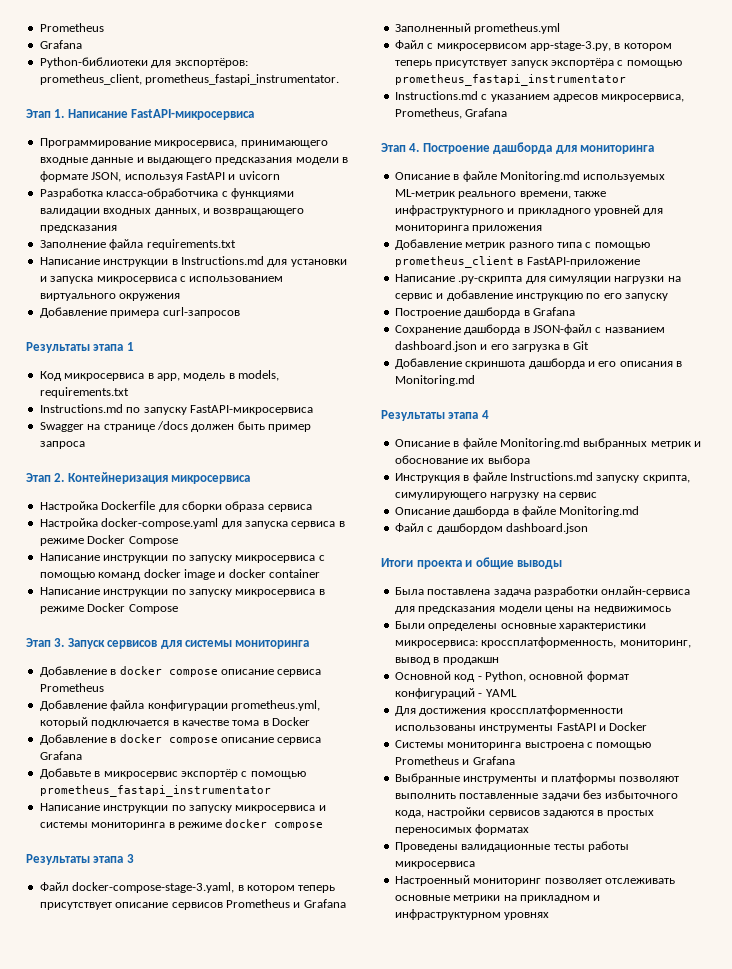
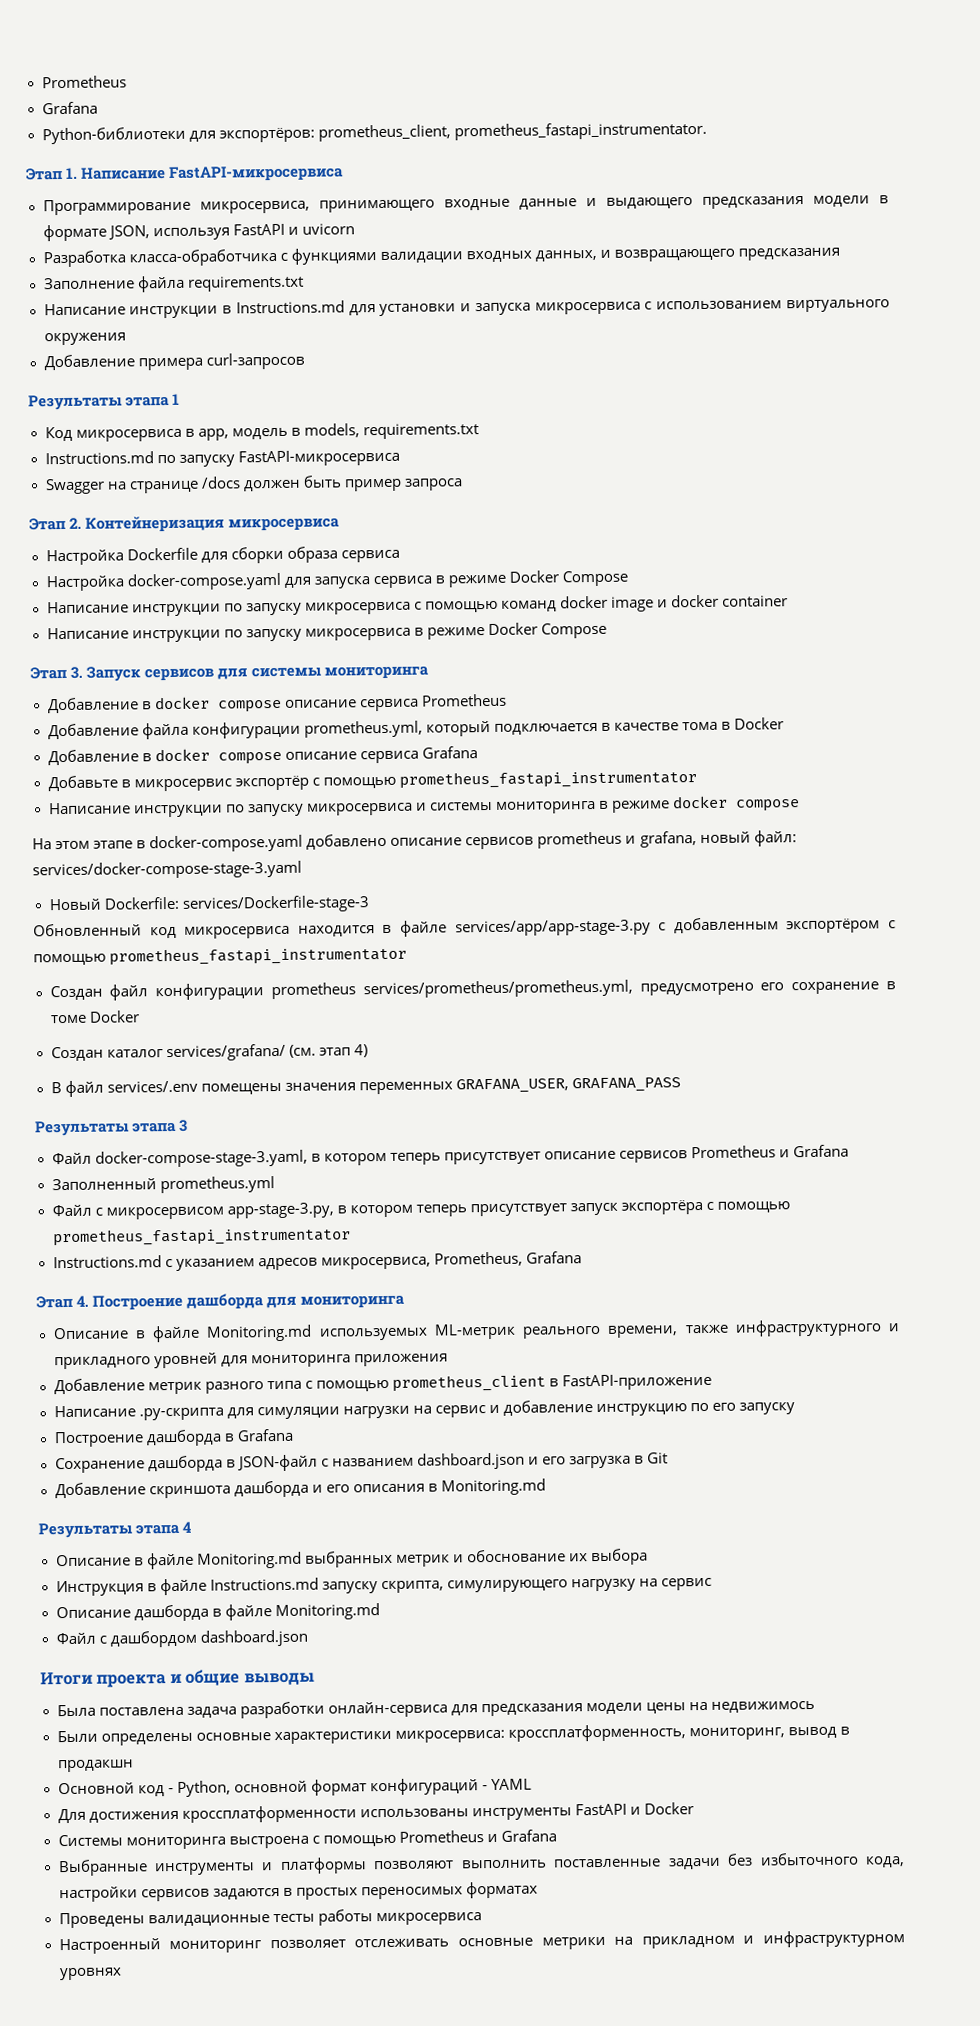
+ На этом этапе в docker-compose.yaml добавлено описание сервисов prometheus и grafana, новый файл: services/docker-compose-stage-3.yaml
+ Новый Dockerfile: services/Dockerfile-stage-3
+ Обновленный код микросервиса находится в файле services/app/app-stage-3.py с добавленным экспортёром с помощью prometheus_fastapi_instrumentator
+ Создан файл конфигурации prometheus services/prometheus/prometheus.yml, предусмотрено его сохранение в томе Docker
+ Создан каталог services/grafana/ (см. этап 4)
+ В файл services/.env помещены значения переменных GRAFANA_USER, GRAFANA_PASS

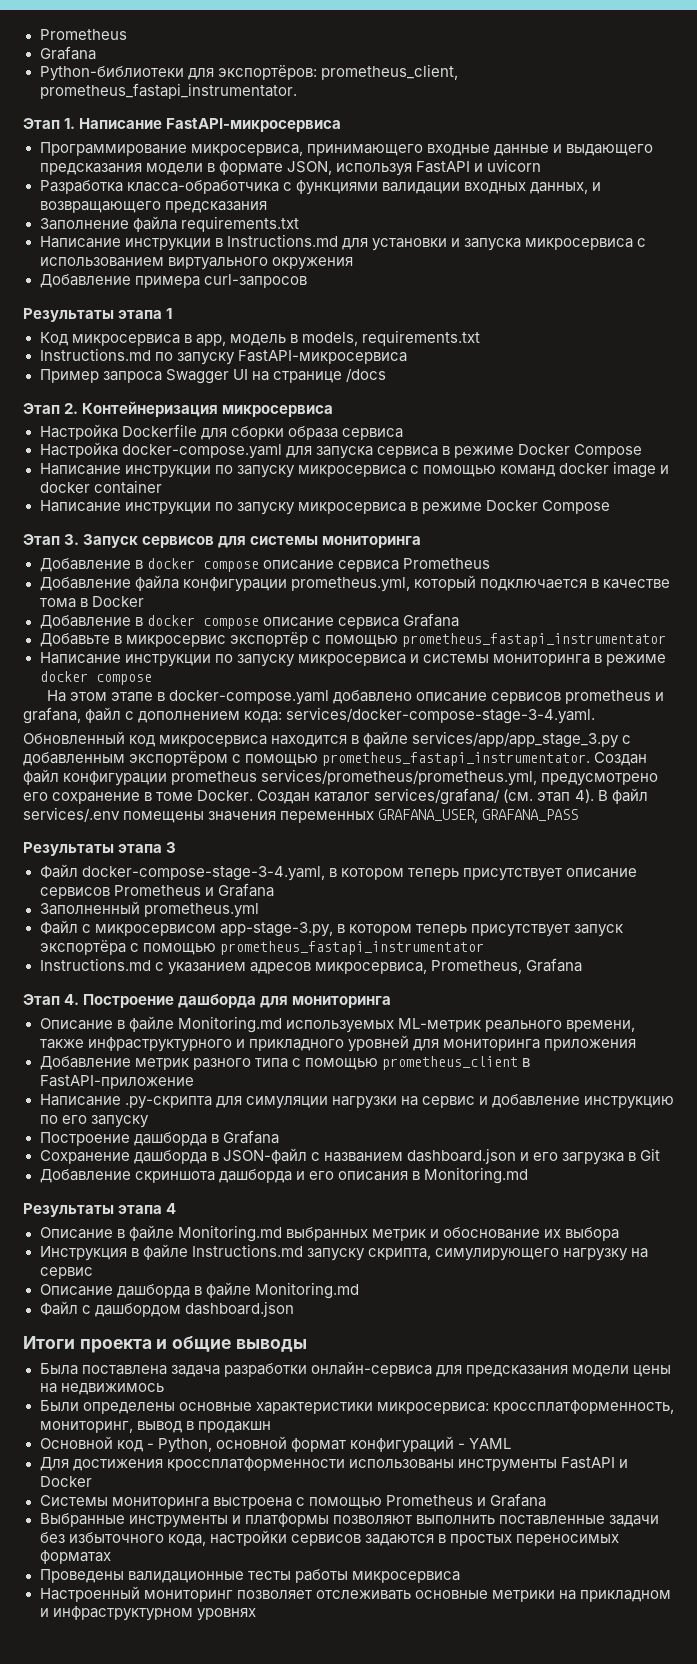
- Swagger на странице /docs должен быть пример запроса
+ Пример запроса Swagger UI на странице /docs
- На этом этапе в docker-compose.yaml добавлено описание сервисов prometheus и grafana, новый файл: services/docker-compose-stage-3.yaml
- Новый Dockerfile: services/Dockerfile-stage-3
+ На этом этапе в docker-compose.yaml добавлено описание сервисов prometheus и grafana, файл с дополнением кода: services/docker-compose-stage-3-4.yaml.
- Обновленный код микросервиса находится в файле services/app/app-stage-3.py с добавленным экспортёром с помощью prometheus_fastapi_instrumentator
- Создан файл конфигурации prometheus services/prometheus/prometheus.yml, предусмотрено его сохранение в томе Docker
- Создан каталог services/grafana/ (см. этап 4)
- В файл services/.env помещены значения переменных GRAFANA_USER, GRAFANA_PASS
+ Обновленный код микросервиса находится в файле services/app/app_stage_3.py с добавленным экспортёром с помощью prometheus_fastapi_instrumentator. Создан файл конфигурации prometheus services/prometheus/prometheus.yml, предусмотрено его сохранение в томе Docker. Создан каталог services/grafana/ (см. этап 4). В файл services/.env помещены значения переменных GRAFANA_USER, GRAFANA_PASS
- Файл docker-compose-stage-3.yaml, в котором теперь присутствует описание сервисов Prometheus и Grafana
+ Файл docker-compose-stage-3-4.yaml, в котором теперь присутствует описание сервисов Prometheus и Grafana

